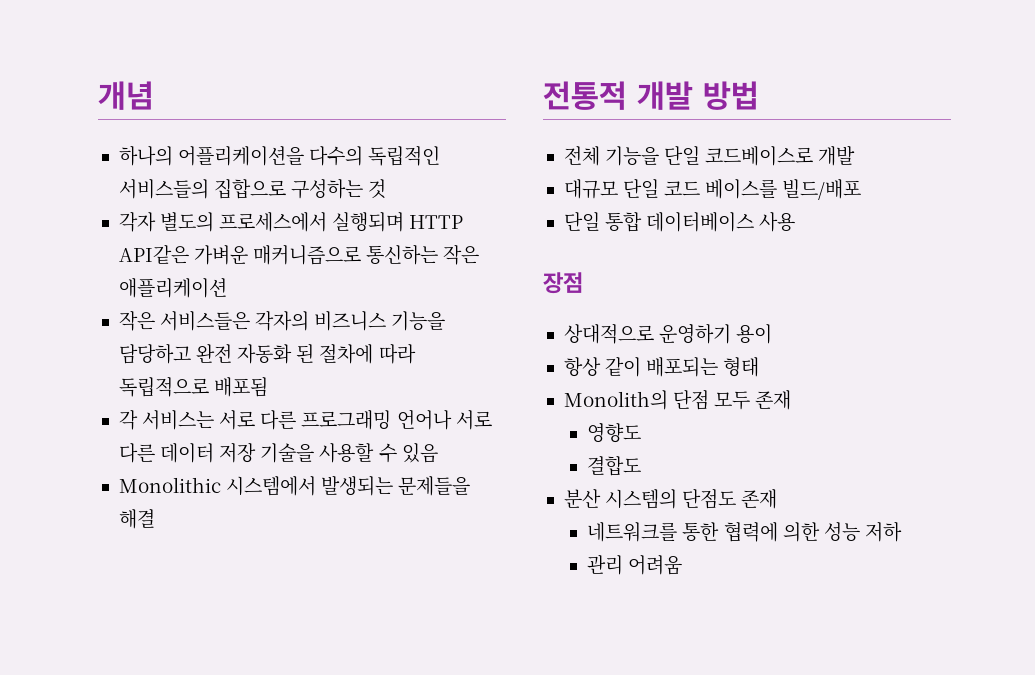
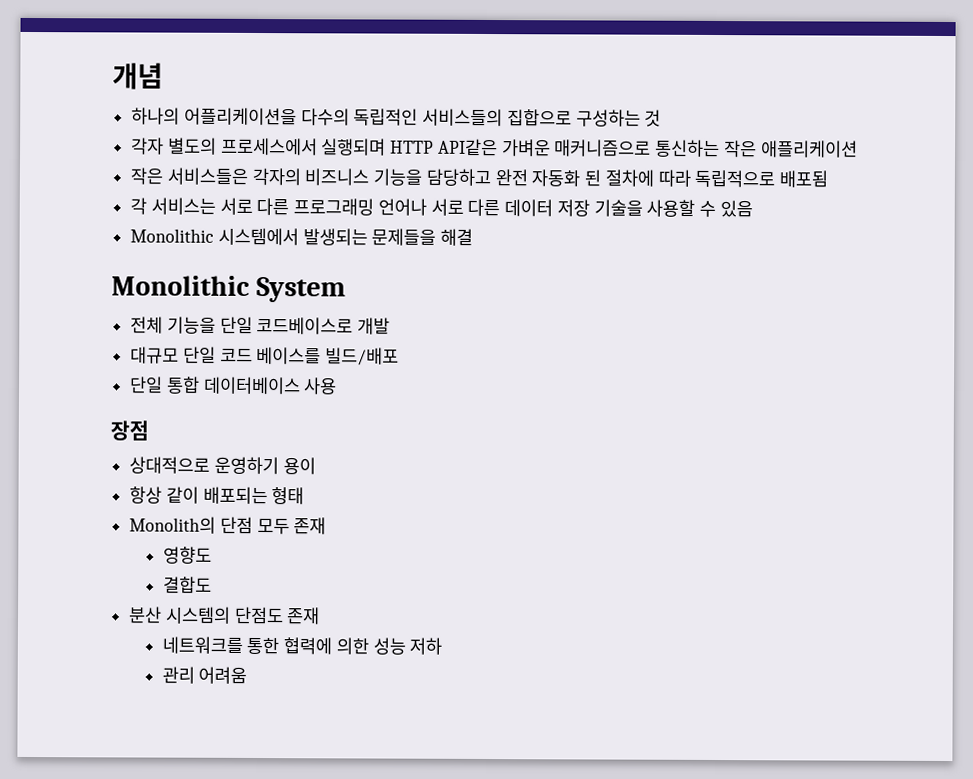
- 전통적 개발 방법
+ Monolithic System

